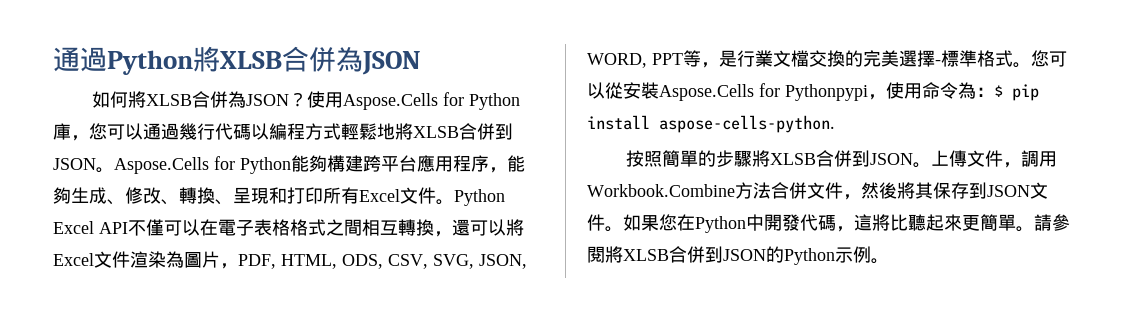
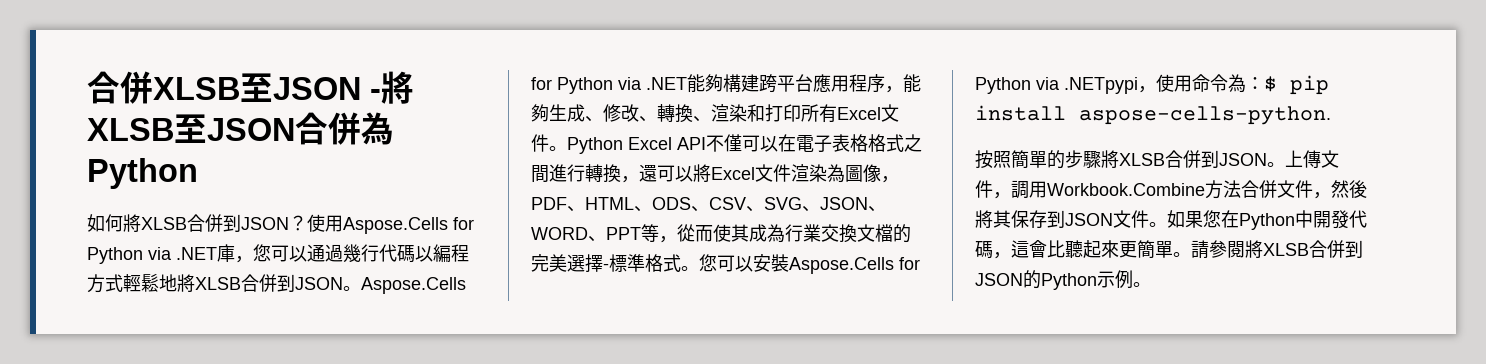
- 通過Python將XLSB合併為JSON
+ 合併XLSB至JSON -將XLSB至JSON合併為Python
- 如何將XLSB合併為JSON？
+ 如何將XLSB合併到JSON？
- 使用Aspose.Cells for Python庫，您可以通過幾行代碼以編程方式輕鬆地將XLSB合併到JSON。
+ 使用Aspose.Cells for Python via .NET庫，您可以通過幾行代碼以編程方式輕鬆地將XLSB合併到JSON。
- Aspose.Cells for Python能夠構建跨平台應用程序，能夠生成、修改、轉換、呈現和打印所有Excel文件。
+ Aspose.Cells for Python via .NET能夠構建跨平台應用程序，能夠生成、修改、轉換、渲染和打印所有Excel文件。
- Python Excel API不僅可以在電子表格格式之間相互轉換，還可以將Excel文件渲染為圖片，PDF, HTML, ODS, CSV, SVG, JSON, WORD, PPT等，是行業文檔交換的完美選擇-標準格式。
+ Python Excel API不僅可以在電子表格格式之間進行轉換，還可以將Excel文件渲染為圖像，PDF、HTML、ODS、CSV、SVG、JSON、WORD、PPT等，從而使其成為行業交換文檔的完美選擇-標準格式。
- 您可以從安裝Aspose.Cells for Pythonpypi，使用命令為：$ pip install aspose-cells-python.
+ 您可以安裝Aspose.Cells for Python via .NETpypi，使用命令為：$ pip install aspose-cells-python.
- 如果您在Python中開發代碼，這將比聽起來更簡單。
+ 如果您在Python中開發代碼，這會比聽起來更簡單。

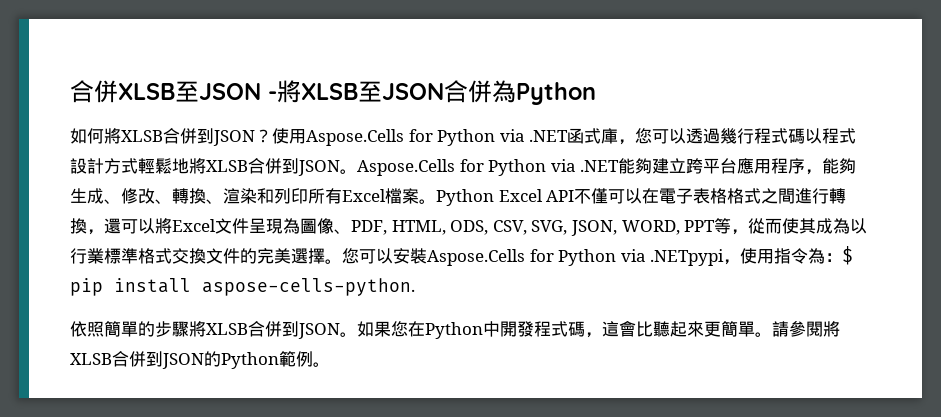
- 使用Aspose.Cells for Python via .NET庫，您可以通過幾行代碼以編程方式輕鬆地將XLSB合併到JSON。
+ 使用Aspose.Cells for Python via .NET函式庫，您可以透過幾行程式碼以程式設計方式輕鬆地將XLSB合併到JSON。
- Aspose.Cells for Python via .NET能夠構建跨平台應用程序，能夠生成、修改、轉換、渲染和打印所有Excel文件。
+ Aspose.Cells for Python via .NET能夠建立跨平台應用程序，能夠生成、修改、轉換、渲染和列印所有Excel檔案。
- Python Excel API不僅可以在電子表格格式之間進行轉換，還可以將Excel文件渲染為圖像，PDF、HTML、ODS、CSV、SVG、JSON、WORD、PPT等，從而使其成為行業交換文檔的完美選擇-標準格式。
+ Python Excel API不僅可以在電子表格格式之間進行轉換，還可以將Excel文件呈現為圖像、PDF, HTML, ODS, CSV, SVG, JSON, WORD, PPT等，從而使其成為以行業標準格式交換文件的完美選擇。
- 您可以安裝Aspose.Cells for Python via .NETpypi，使用命令為：$ pip install aspose-cells-python.
+ 您可以安裝Aspose.Cells for Python via .NETpypi，使用指令為：$ pip install aspose-cells-python.
- 按照簡單的步驟將XLSB合併到JSON。
+ 依照簡單的步驟將XLSB合併到JSON。
- 上傳文件，調用Workbook.Combine方法合併文件，然後將其保存到JSON文件。
- 如果您在Python中開發代碼，這會比聽起來更簡單。
+ 如果您在Python中開發程式碼，這會比聽起來更簡單。
- 請參閱將XLSB合併到JSON的Python示例。
+ 請參閱將XLSB合併到JSON的Python範例。

